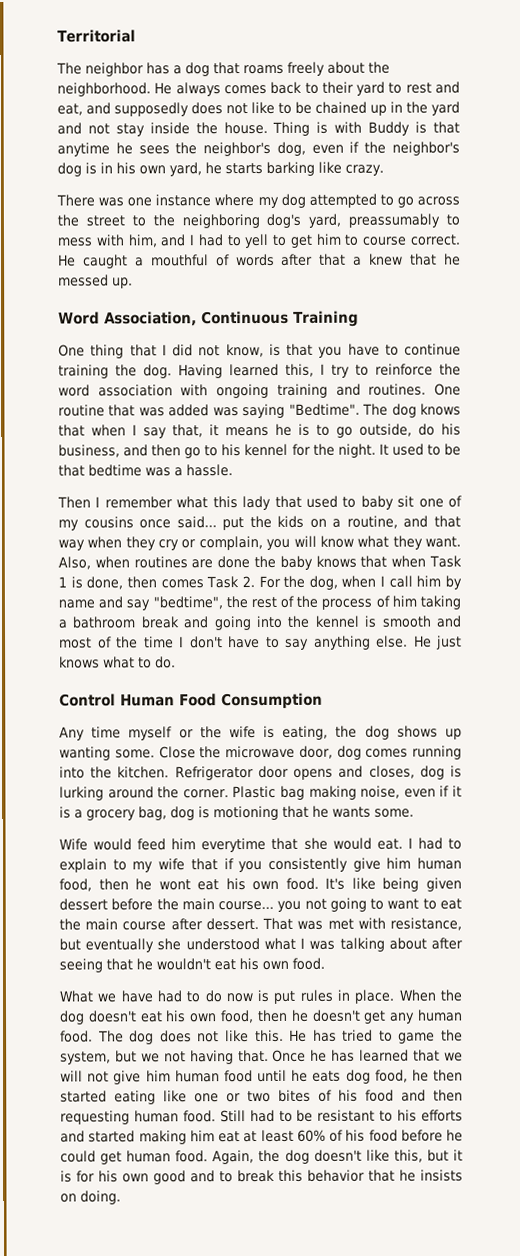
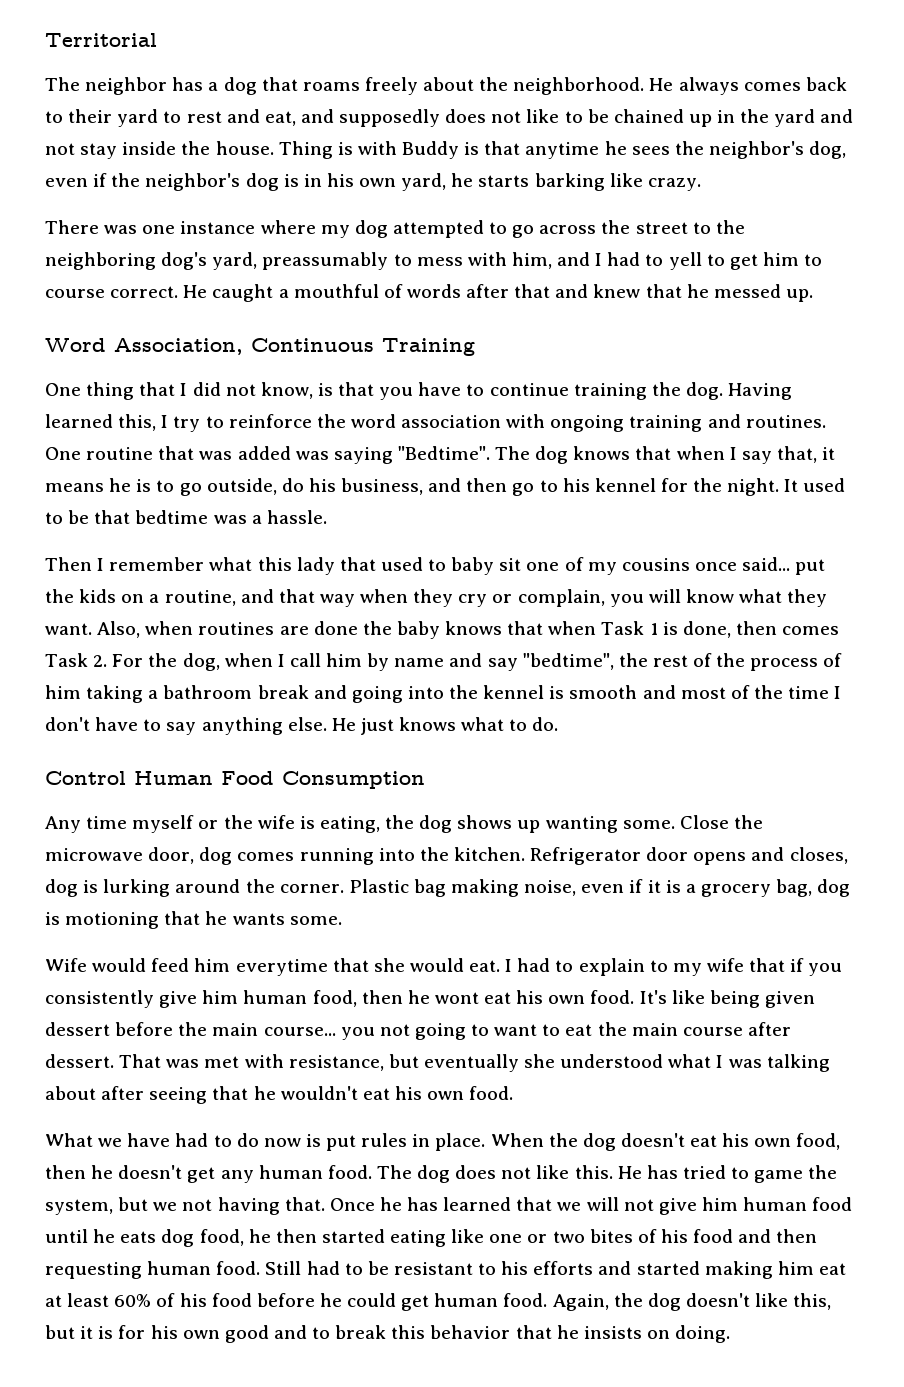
- He caught a mouthful of words after that a knew that he messed up.
+ He caught a mouthful of words after that and knew that he messed up.

